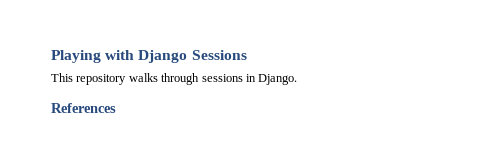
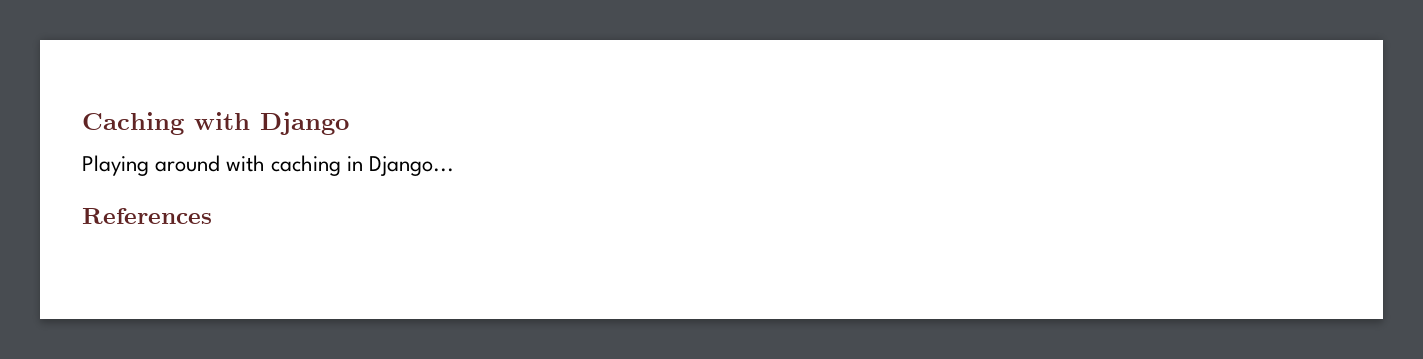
- Playing with Django Sessions
- This repository walks through sessions in Django.
+ Caching with Django
+ Playing around with caching in Django...

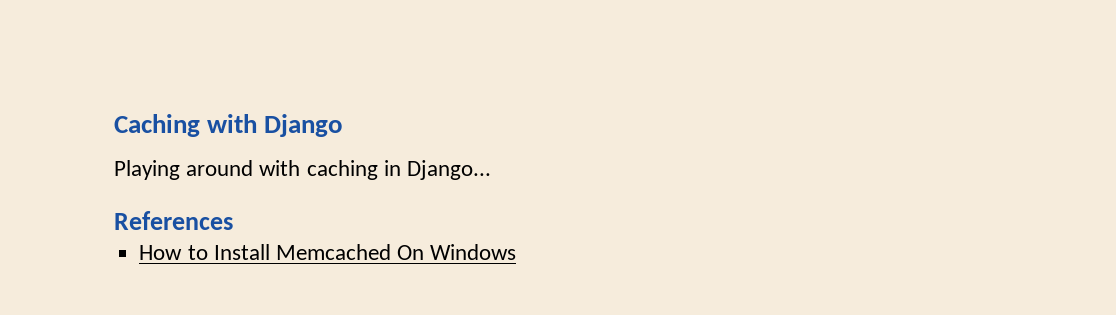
+ How to Install Memcached On Windows

